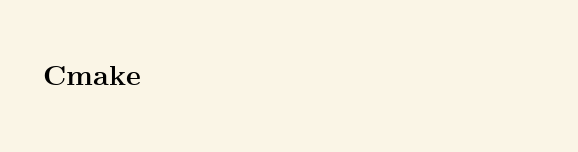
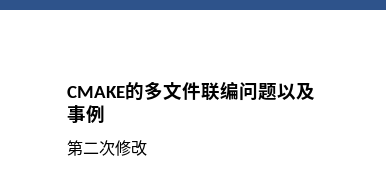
- Cmake
+ CMAKE的多文件联编问题以及事例
+ 第二次修改

